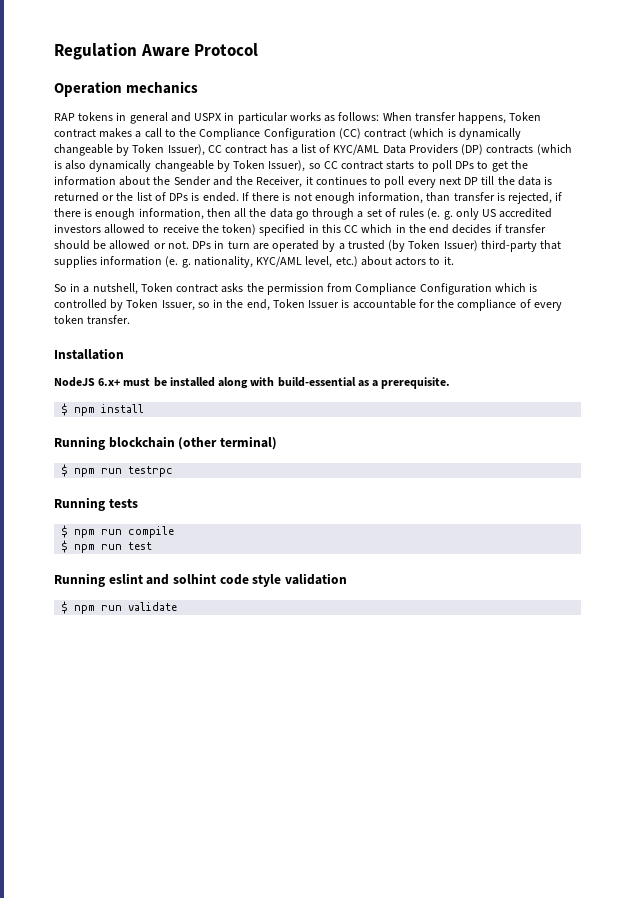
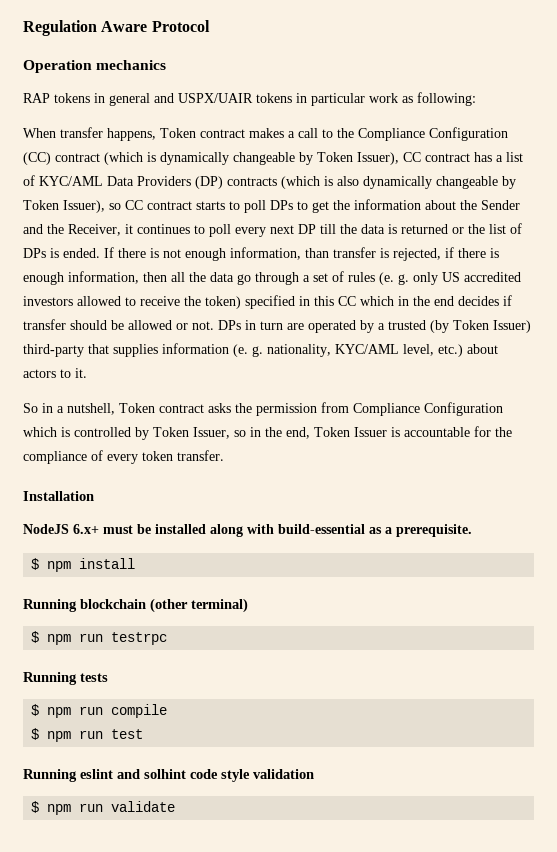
- RAP tokens in general and USPX in particular works as follows: When transfer happens, Token contract makes a call to the Compliance Configuration (CC) contract (which is dynamically changeable by Token Issuer), CC contract has a list of KYC/AML Data Providers (DP) contracts (which is also dynamically changeable by Token Issuer), so CC contract starts to poll DPs to get the information about the Sender and the Receiver, it continues to poll every next DP till the data is returned or the list of DPs is ended.
+ RAP tokens in general and USPX/UAIR tokens in particular work as following:
+ When transfer happens, Token contract makes a call to the Compliance Configuration (CC) contract (which is dynamically changeable by Token Issuer), CC contract has a list of KYC/AML Data Providers (DP) contracts (which is also dynamically changeable by Token Issuer), so CC contract starts to poll DPs to get the information about the Sender and the Receiver, it continues to poll every next DP till the data is returned or the list of DPs is ended.

